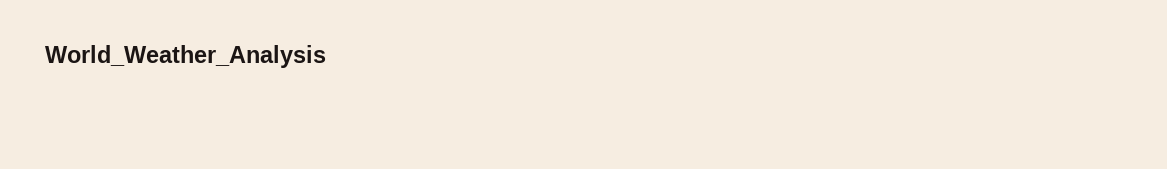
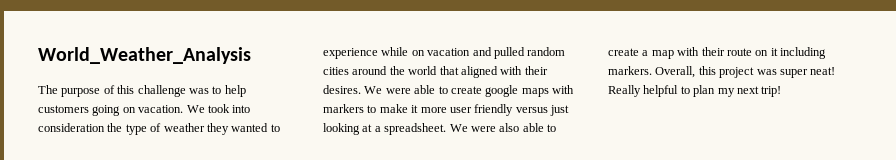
+ The purpose of this challenge was to help customers going on vacation. We took into consideration the type of weather they wanted to experience while on vacation and pulled random cities around the world that aligned with their desires. We were able to create google maps with markers to make it more user friendly versus just looking at a spreadsheet. We were also able to create a map with their route on it including markers. Overall, this project was super neat! Really helpful to plan my next trip!

